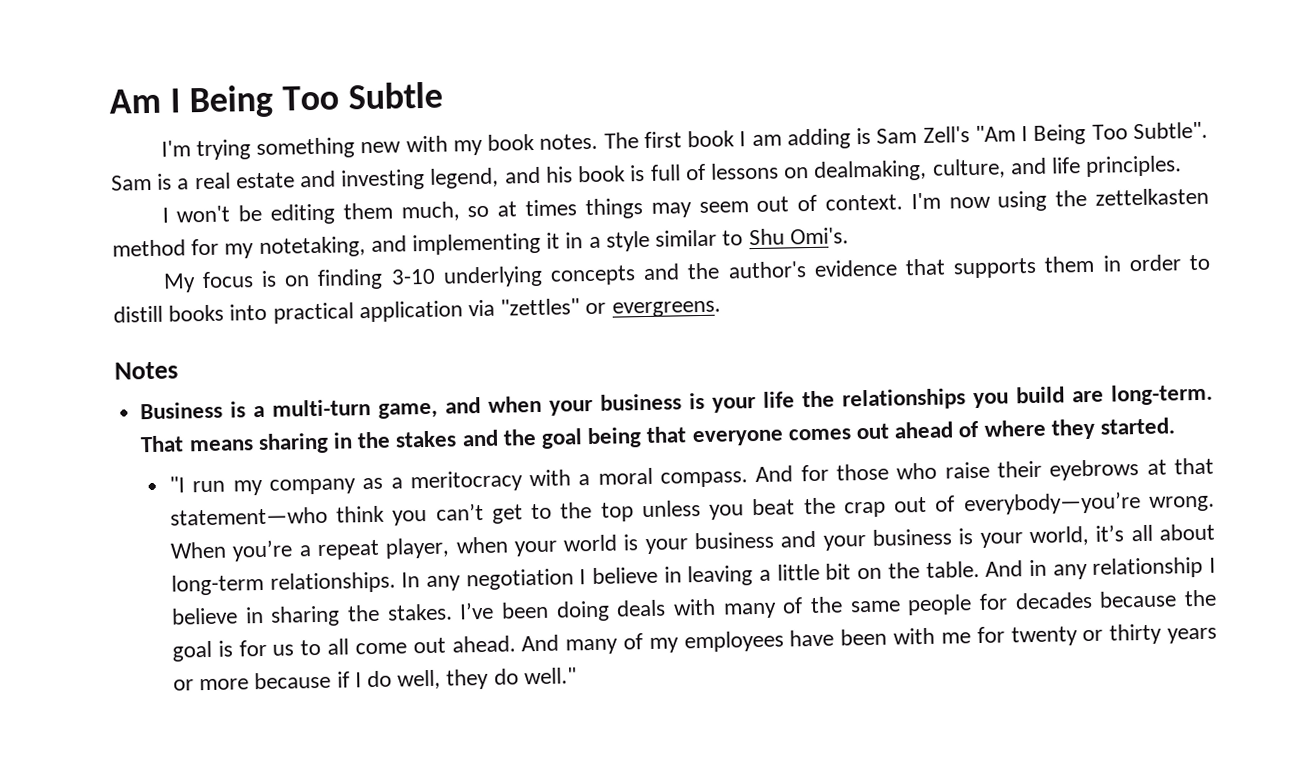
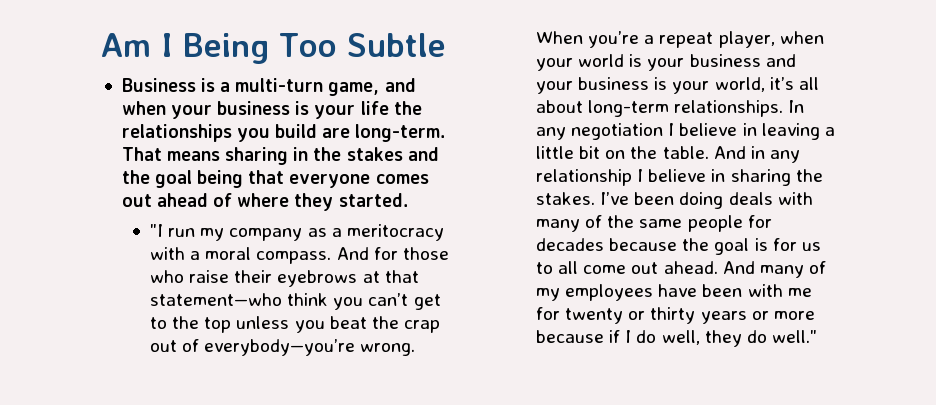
- I'm trying something new with my book notes. The first book I am adding is Sam Zell's "Am I Being Too Subtle". Sam is a real estate and investing legend, and his book is full of lessons on dealmaking, culture, and life principles.
- I won't be editing them much, so at times things may seem out of context. I'm now using the zettelkasten method for my notetaking, and implementing it in a style similar to Shu Omi's.
- My focus is on finding 3-10 underlying concepts and the author's evidence that supports them in order to distill books into practical application via "zettles" or evergreens.
- Notes

